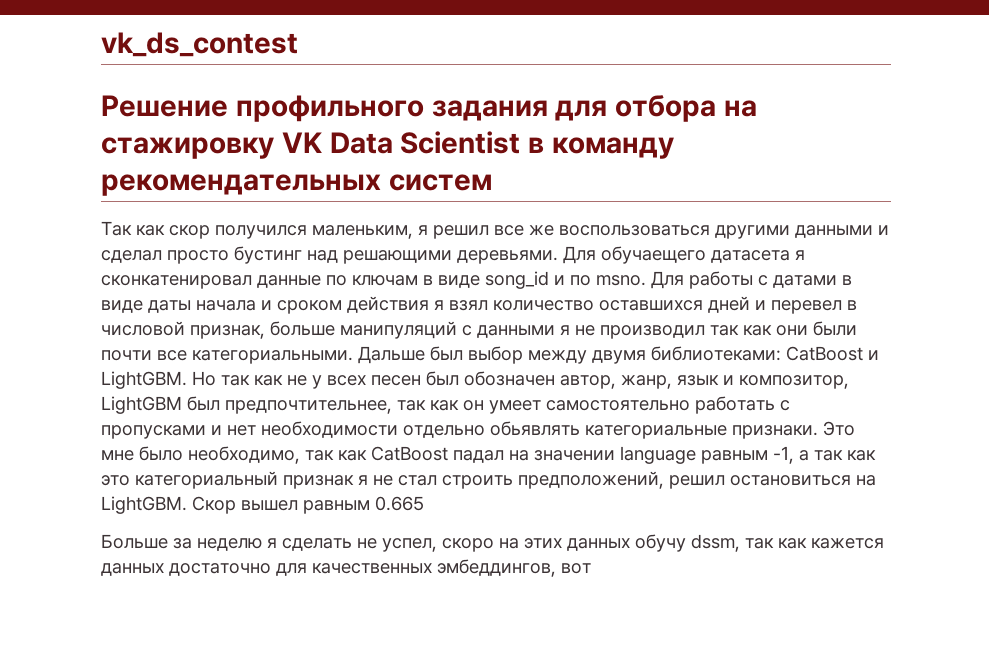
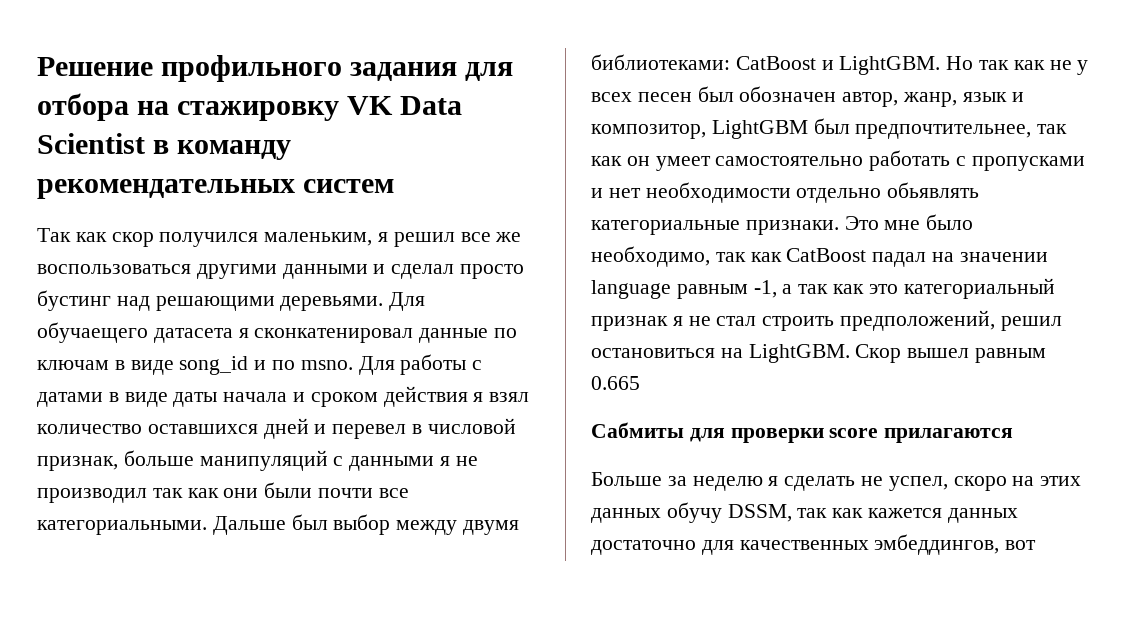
- vk_ds_contest
+ Сабмиты для проверки score прилагаются
- Больше за неделю я сделать не успел, скоро на этих данных обучу dssm, так как кажется данных достаточно для качественных эмбеддингов, вот
+ Больше за неделю я сделать не успел, скоро на этих данных обучу DSSM, так как кажется данных достаточно для качественных эмбеддингов, вот

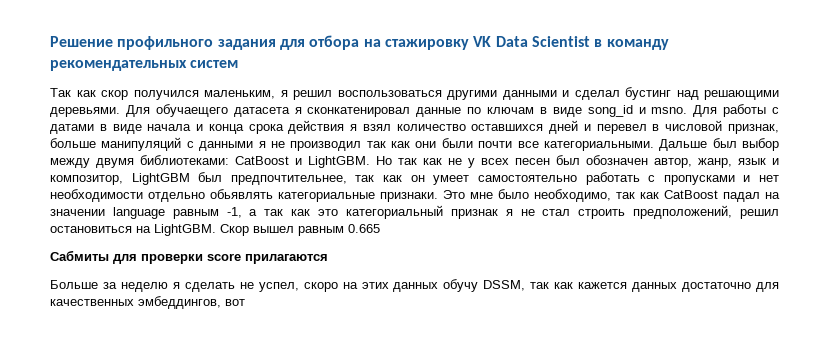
- Так как скор получился маленьким, я решил все же воспользоваться другими данными и сделал просто бустинг над решающими деревьями.
+ Так как скор получился маленьким, я решил воспользоваться другими данными и сделал бустинг над решающими деревьями.
- Для обучаещего датасета я сконкатенировал данные по ключам в виде song_id и по msno.
+ Для обучаещего датасета я сконкатенировал данные по ключам в виде song_id и msno.
- Для работы с датами в виде даты начала и сроком действия я взял количество оставшихся дней и перевел в числовой признак, больше манипуляций с данными я не производил так как они были почти все категориальными.
+ Для работы с датами в виде начала и конца срока действия я взял количество оставшихся дней и перевел в числовой признак, больше манипуляций с данными я не производил так как они были почти все категориальными.

